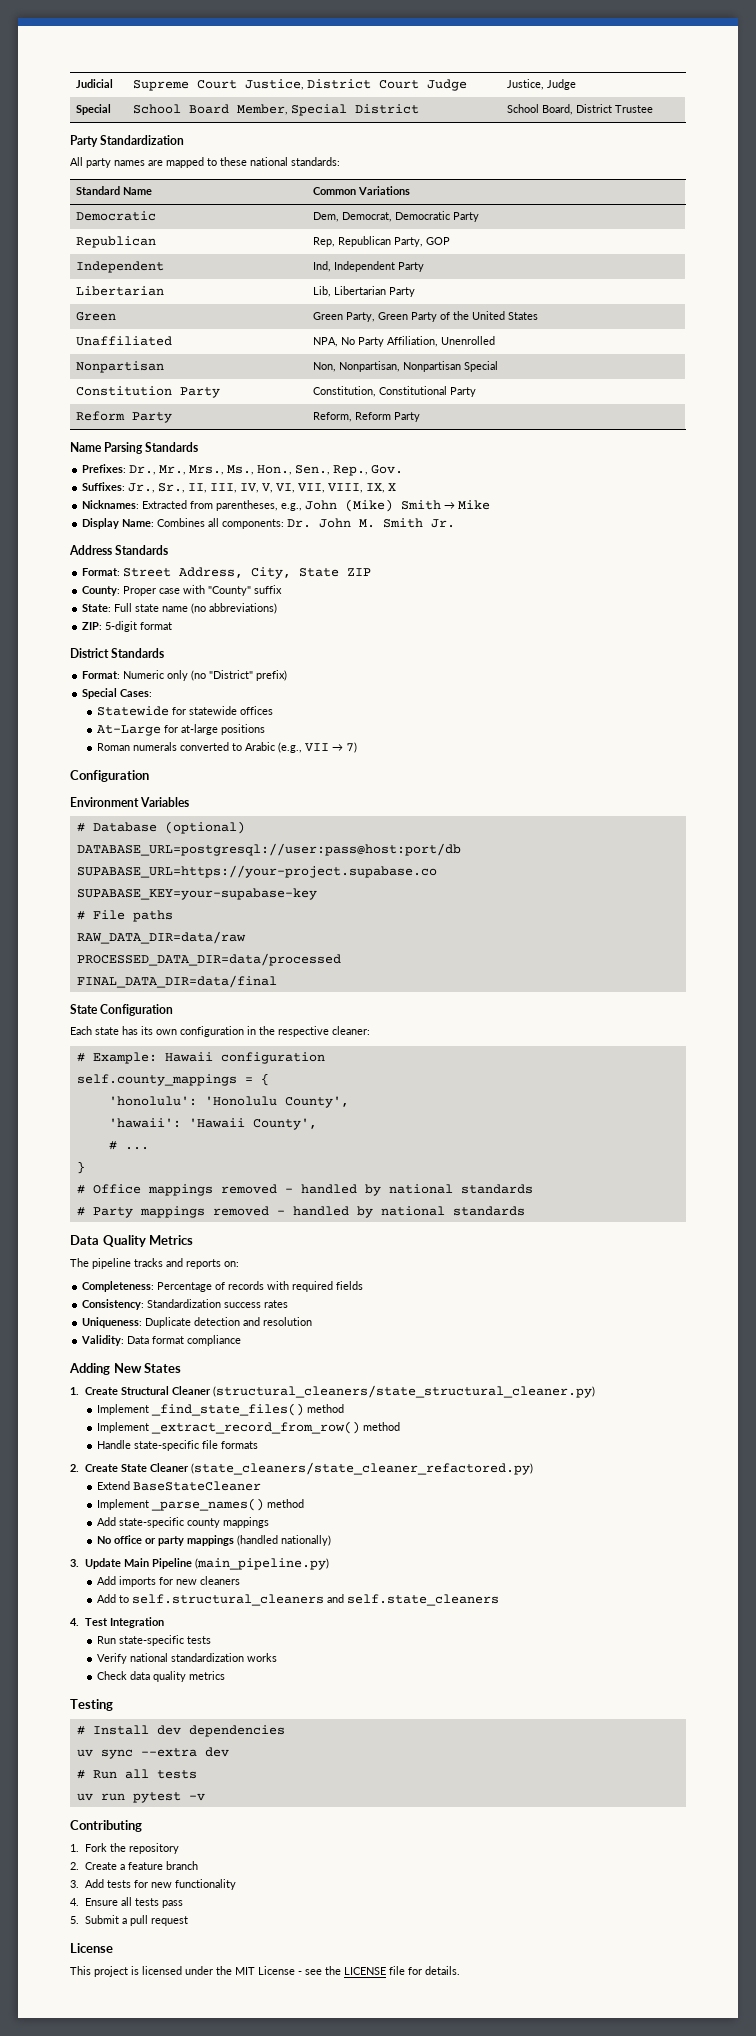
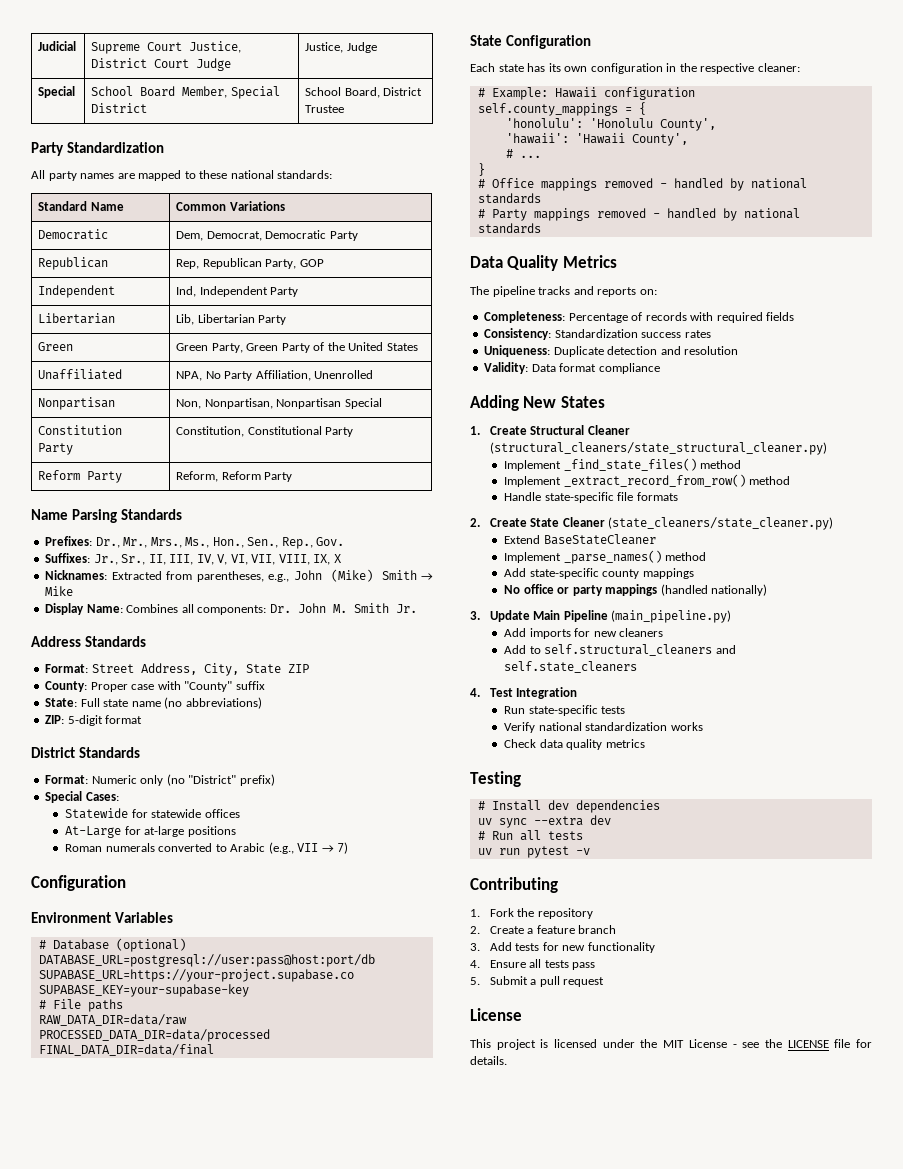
- 2. Create State Cleaner (state_cleaners/state_cleaner_refactored.py)
+ 2. Create State Cleaner (state_cleaners/state_cleaner.py)

